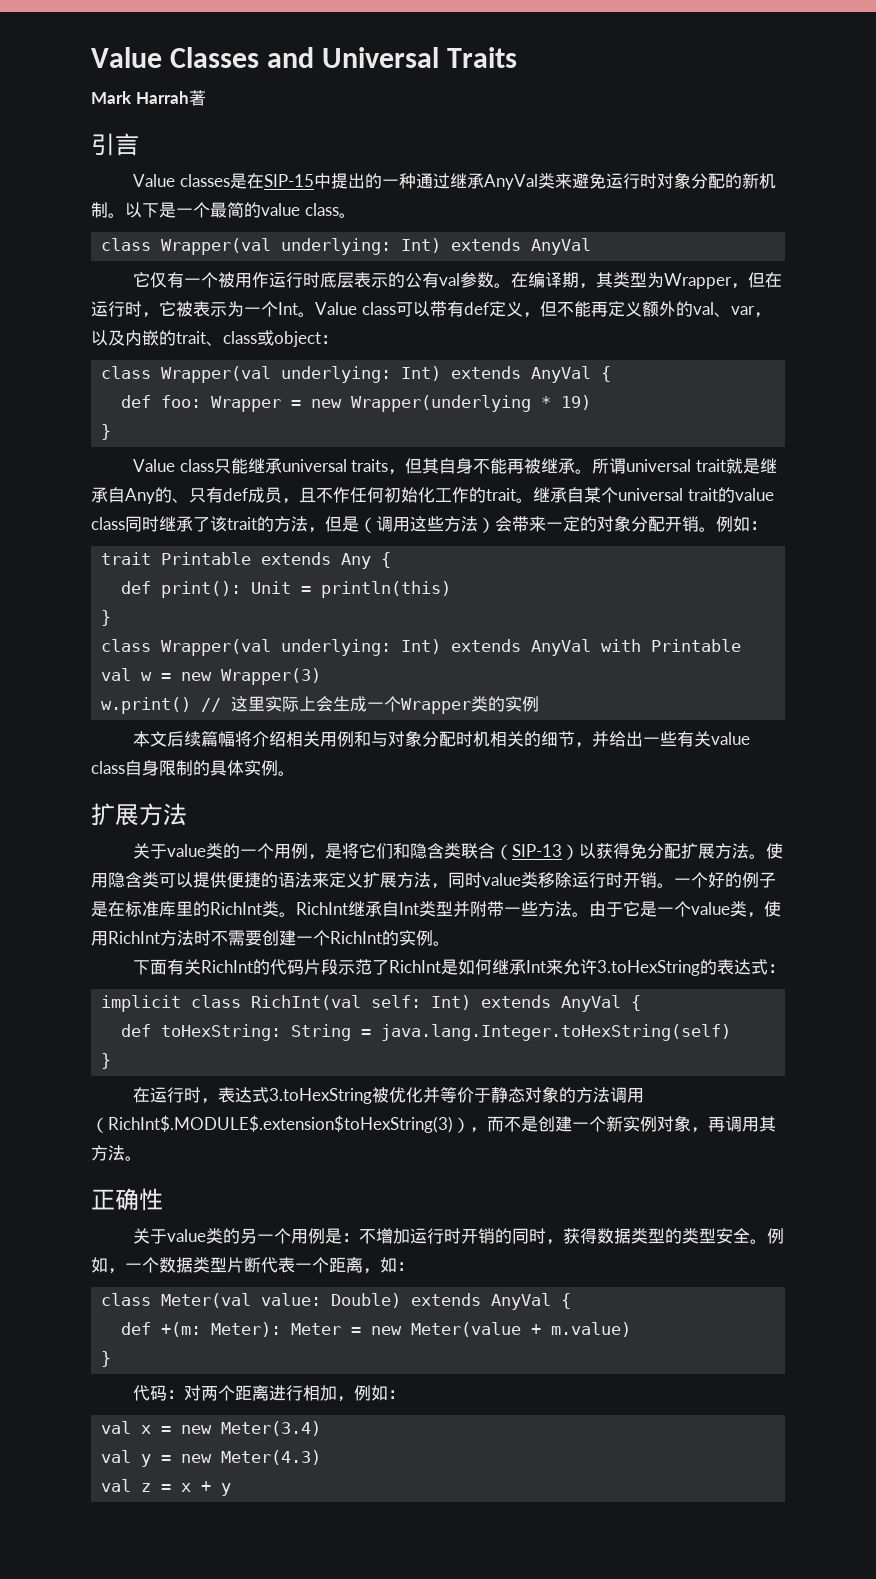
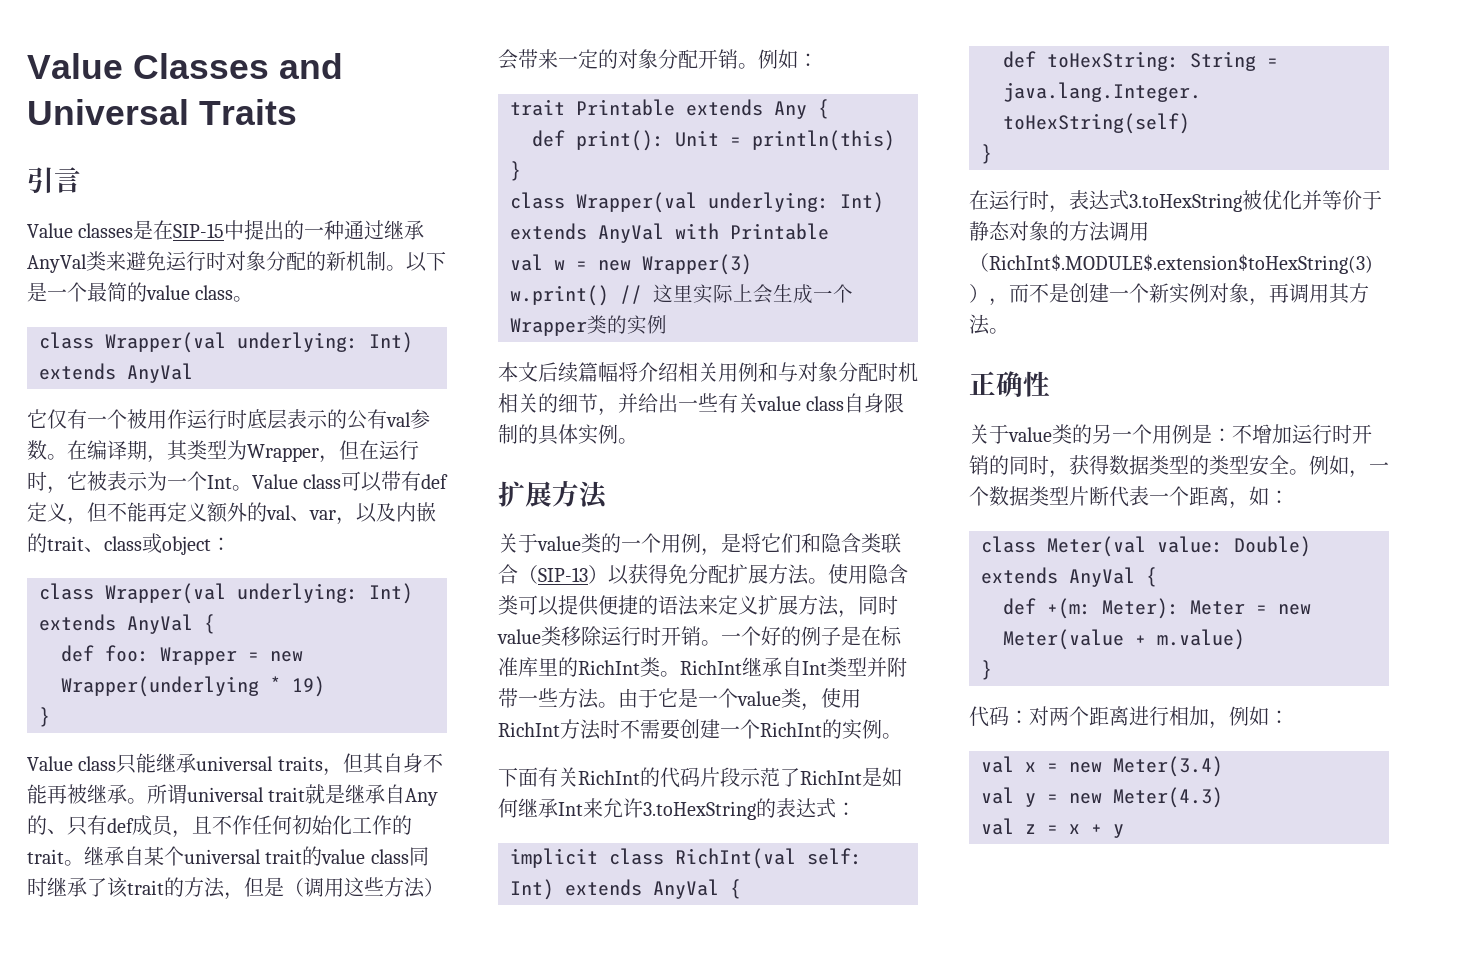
- Mark Harrah著

